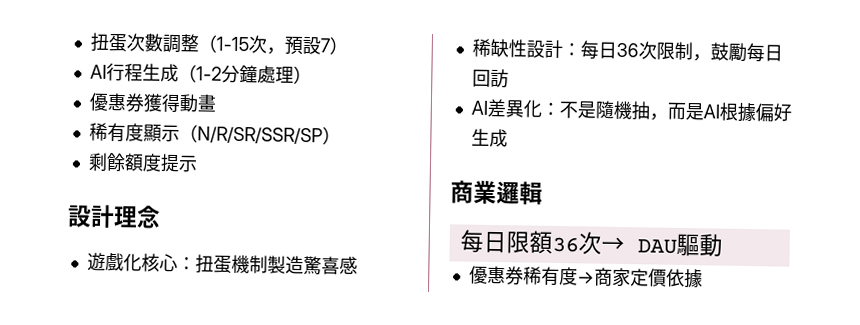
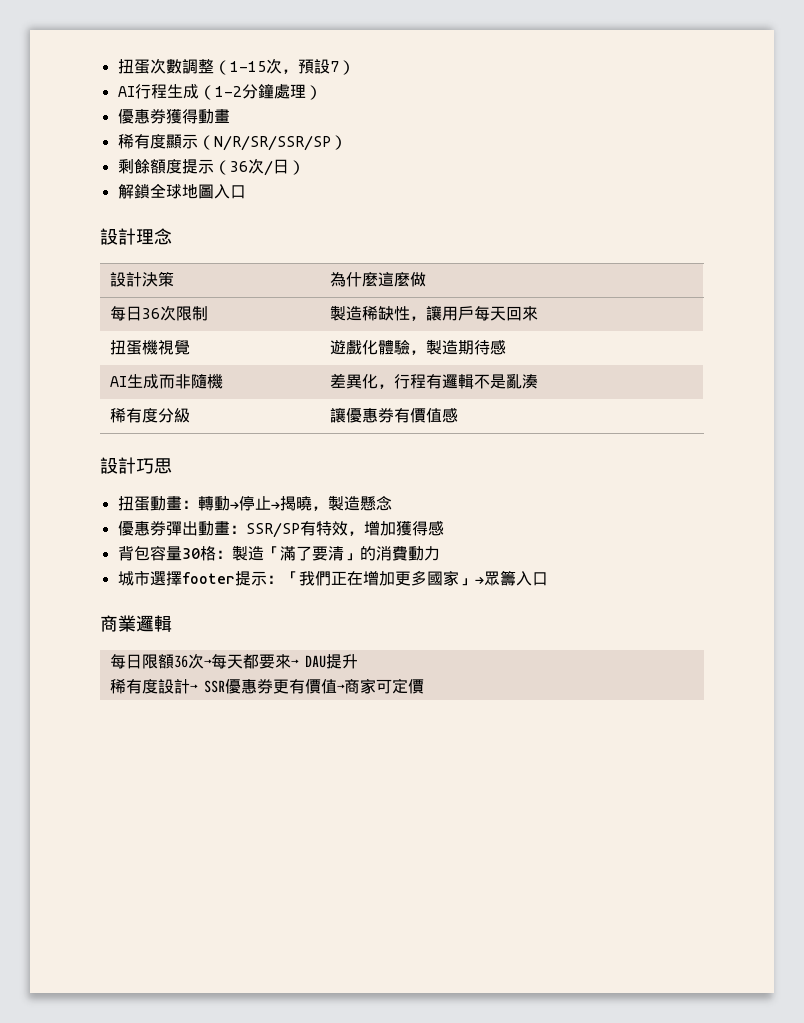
- 剩餘額度提示
+ 剩餘額度提示（36次/日）
+ 解鎖全球地圖入口
  設計理念
- 遊戲化核心：扭蛋機制製造驚喜感
- 稀缺性設計：每日36次限制，鼓勵每日回訪
- AI差異化：不是隨機抽，而是AI根據偏好生成
+ 設計決策 | 為什麼這麼做
+ 每日36次限制 | 製造稀缺性，讓用戶每天回來
+ 扭蛋機視覺 | 遊戲化體驗，製造期待感
+ AI生成而非隨機 | 差異化，行程有邏輯不是亂湊
+ 稀有度分級 | 讓優惠券有價值感
+ 設計巧思
+ 扭蛋動畫：轉動→停止→揭曉，製造懸念
+ 優惠券彈出動畫：SSR/SP有特效，增加獲得感
+ 背包容量30格：製造「滿了要清」的消費動力
+ 城市選擇footer提示：「我們正在增加更多國家」→眾籌入口
- 每日限額36次→ DAU驅動
- 優惠券稀有度→商家定價依據
+ 每日限額36次→每天都要來→ DAU提升
+ 稀有度設計→ SSR優惠券更有價值→商家可定價

